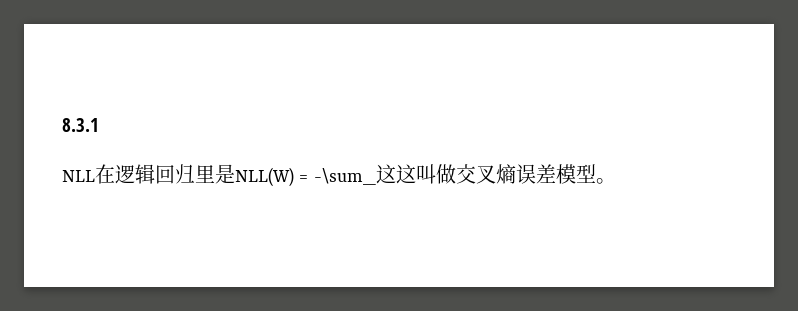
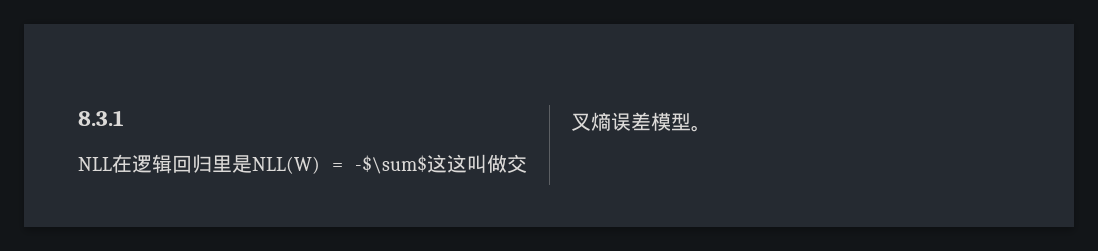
- NLL在逻辑回归里是NLL(W) = -\sum_这这叫做交叉熵误差模型。
+ NLL在逻辑回归里是NLL(W) = -$\sum$这这叫做交叉熵误差模型。

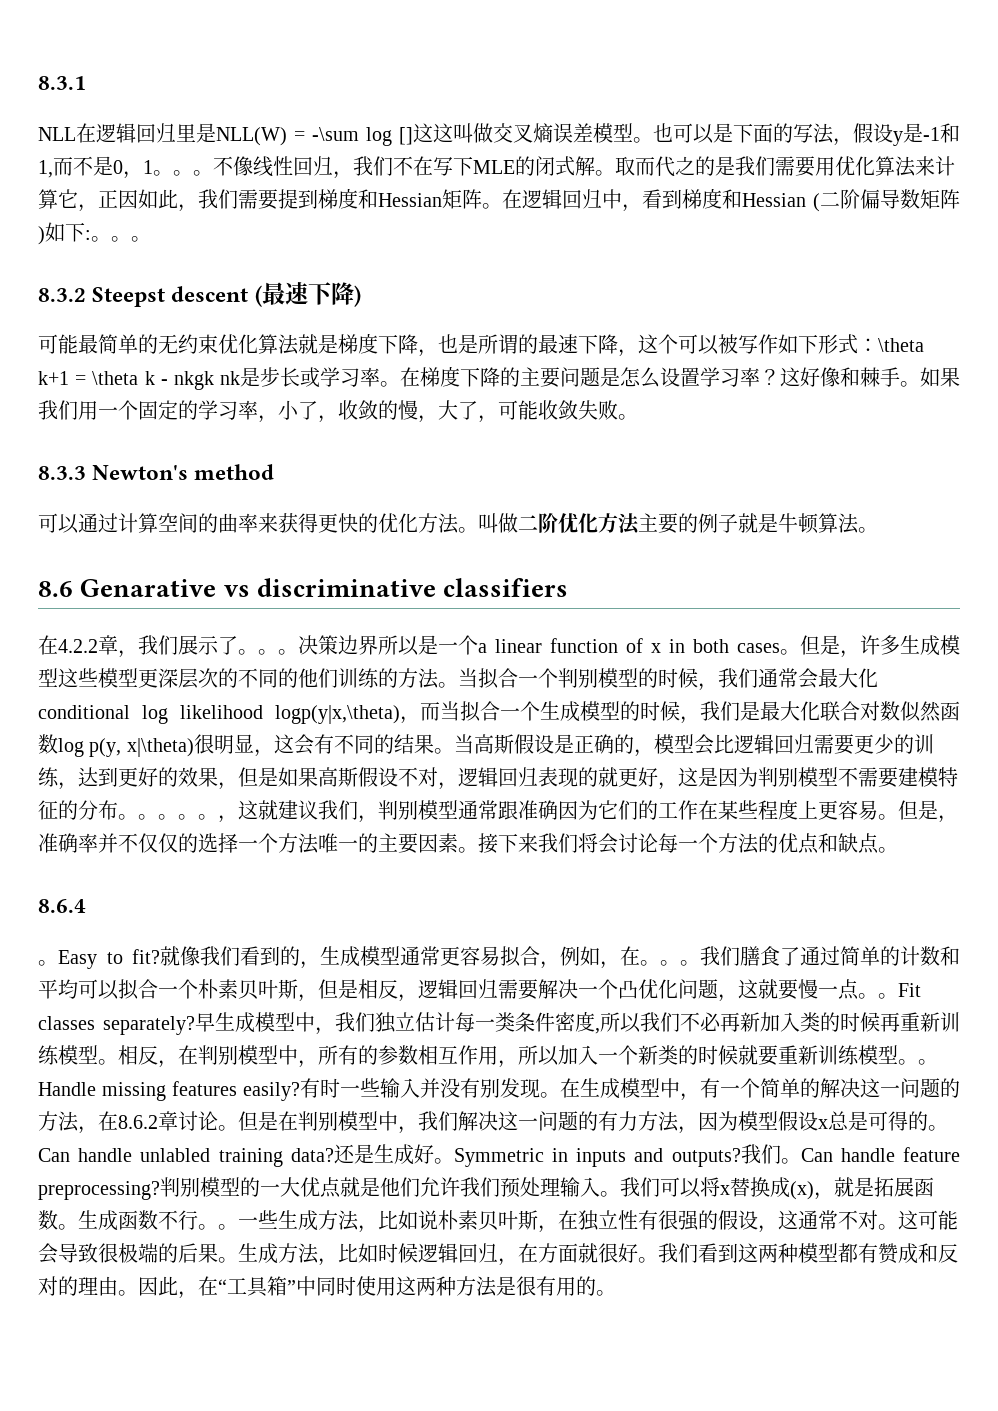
- NLL在逻辑回归里是NLL(W) = -$\sum$这这叫做交叉熵误差模型。
+ NLL在逻辑回归里是NLL(W) = -\sum log []这这叫做交叉熵误差模型。
+ 也可以是下面的写法，假设y是-1和1,而不是0，1。。。不像线性回归，我们不在写下MLE的闭式解。取而代之的是我们需要用优化算法来计算它，正因如此，我们需要提到梯度和Hessian矩阵。在逻辑回归中，看到梯度和Hessian (二阶偏导数矩阵)如下:。。。
+ 8.3.2 Steepst descent (最速下降)
+ 可能最简单的无约束优化算法就是梯度下降，也是所谓的最速下降，这个可以被写作如下形式：\theta k+1 = \theta k - nkgk nk是步长或学习率。在梯度下降的主要问题是怎么设置学习率？这好像和棘手。如果我们用一个固定的学习率，小了，收敛的慢，大了，可能收敛失败。
+ 8.3.3 Newton's method
+ 可以通过计算空间的曲率来获得更快的优化方法。叫做二阶优化方法主要的例子就是牛顿算法。
+ 8.6 Genarative vs discriminative classifiers
+ 在4.2.2章，我们展示了。。。决策边界所以是一个a linear function of x in both cases。但是，许多生成模型这些模型更深层次的不同的他们训练的方法。当拟合一个判别模型的时候，我们通常会最大化conditional log likelihood logp(y|x,\theta)，而当拟合一个生成模型的时候，我们是最大化联合对数似然函数log p(y, x|\theta)很明显，这会有不同的结果。当高斯假设是正确的，模型会比逻辑回归需要更少的训练，达到更好的效果，但是如果高斯假设不对，逻辑回归表现的就更好，这是因为判别模型不需要建模特征的分布。。。。。，这就建议我们，判别模型通常跟准确因为它们的工作在某些程度上更容易。但是，准确率并不仅仅的选择一个方法唯一的主要因素。接下来我们将会讨论每一个方法的优点和缺点。
+ 8.6.4
+ 。Easy to fit?就像我们看到的，生成模型通常更容易拟合，例如，在。。。我们膳食了通过简单的计数和平均可以拟合一个朴素贝叶斯，但是相反，逻辑回归需要解决一个凸优化问题，这就要慢一点。。Fit classes separately?早生成模型中，我们独立估计每一类条件密度,所以我们不必再新加入类的时候再重新训练模型。相反，在判别模型中，所有的参数相互作用，所以加入一个新类的时候就要重新训练模型。。Handle missing features easily?有时一些输入并没有别发现。在生成模型中，有一个简单的解决这一问题的方法，在8.6.2章讨论。但是在判别模型中，我们解决这一问题的有力方法，因为模型假设x总是可得的。Can handle unlabled training data?还是生成好。Symmetric in inputs and outputs?我们。Can handle feature preprocessing?判别模型的一大优点就是他们允许我们预处理输入。我们可以将x替换成(x)，就是拓展函数。生成函数不行。。一些生成方法，比如说朴素贝叶斯，在独立性有很强的假设，这通常不对。这可能会导致很极端的后果。生成方法，比如时候逻辑回归，在方面就很好。我们看到这两种模型都有赞成和反对的理由。因此，在“工具箱”中同时使用这两种方法是很有用的。

